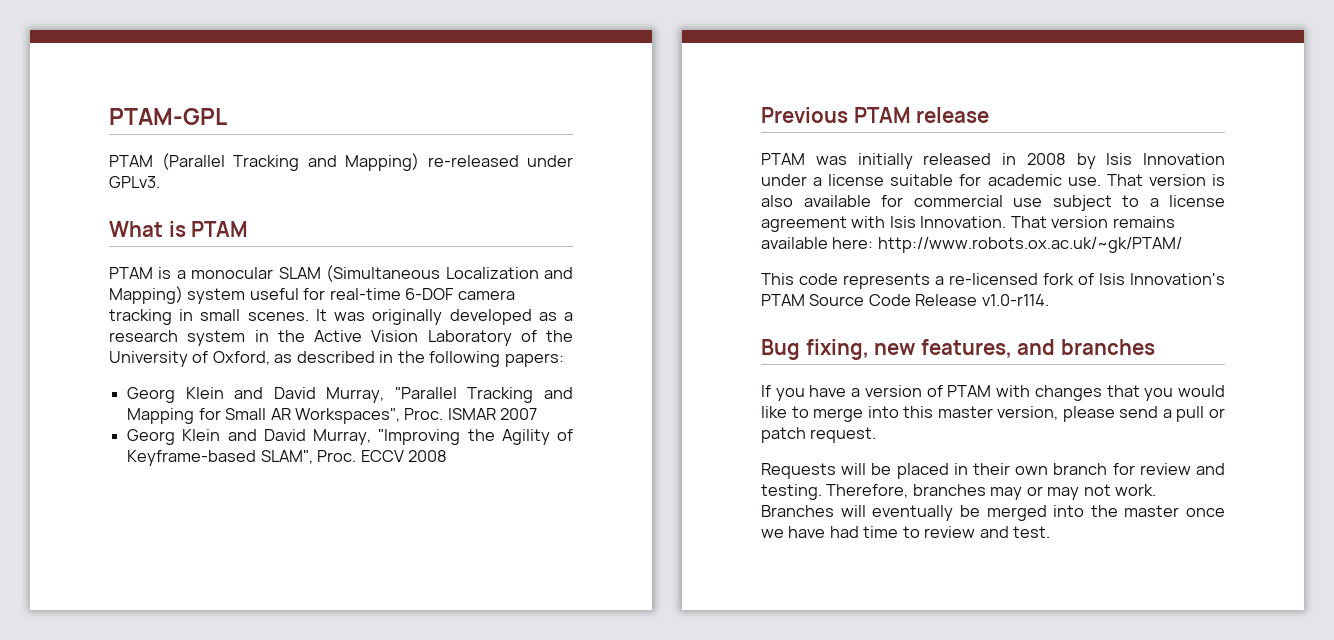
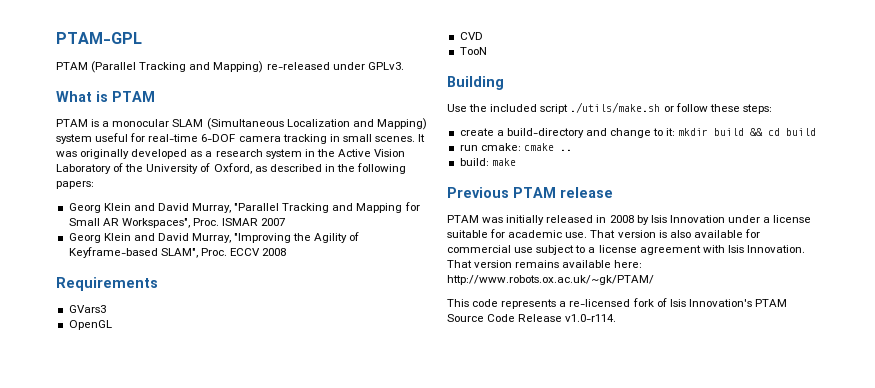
+ Requirements
+ GVars3
+ OpenGL
+ CVD
+ TooN
+ Building
+ Use the included script ./utils/make.sh or follow these steps:
+ create a build-directory and change to it: mkdir build && cd build
+ run cmake: cmake ..
+ build: make
- Bug fixing, new features, and branches
- If you have a version of PTAM with changes that you would like to merge into this master version, please send a pull or patch request.
- Requests will be placed in their own branch for review and testing. Therefore, branches may or may not work. Branches will eventually be merged into the master once we have had time to review and test.

